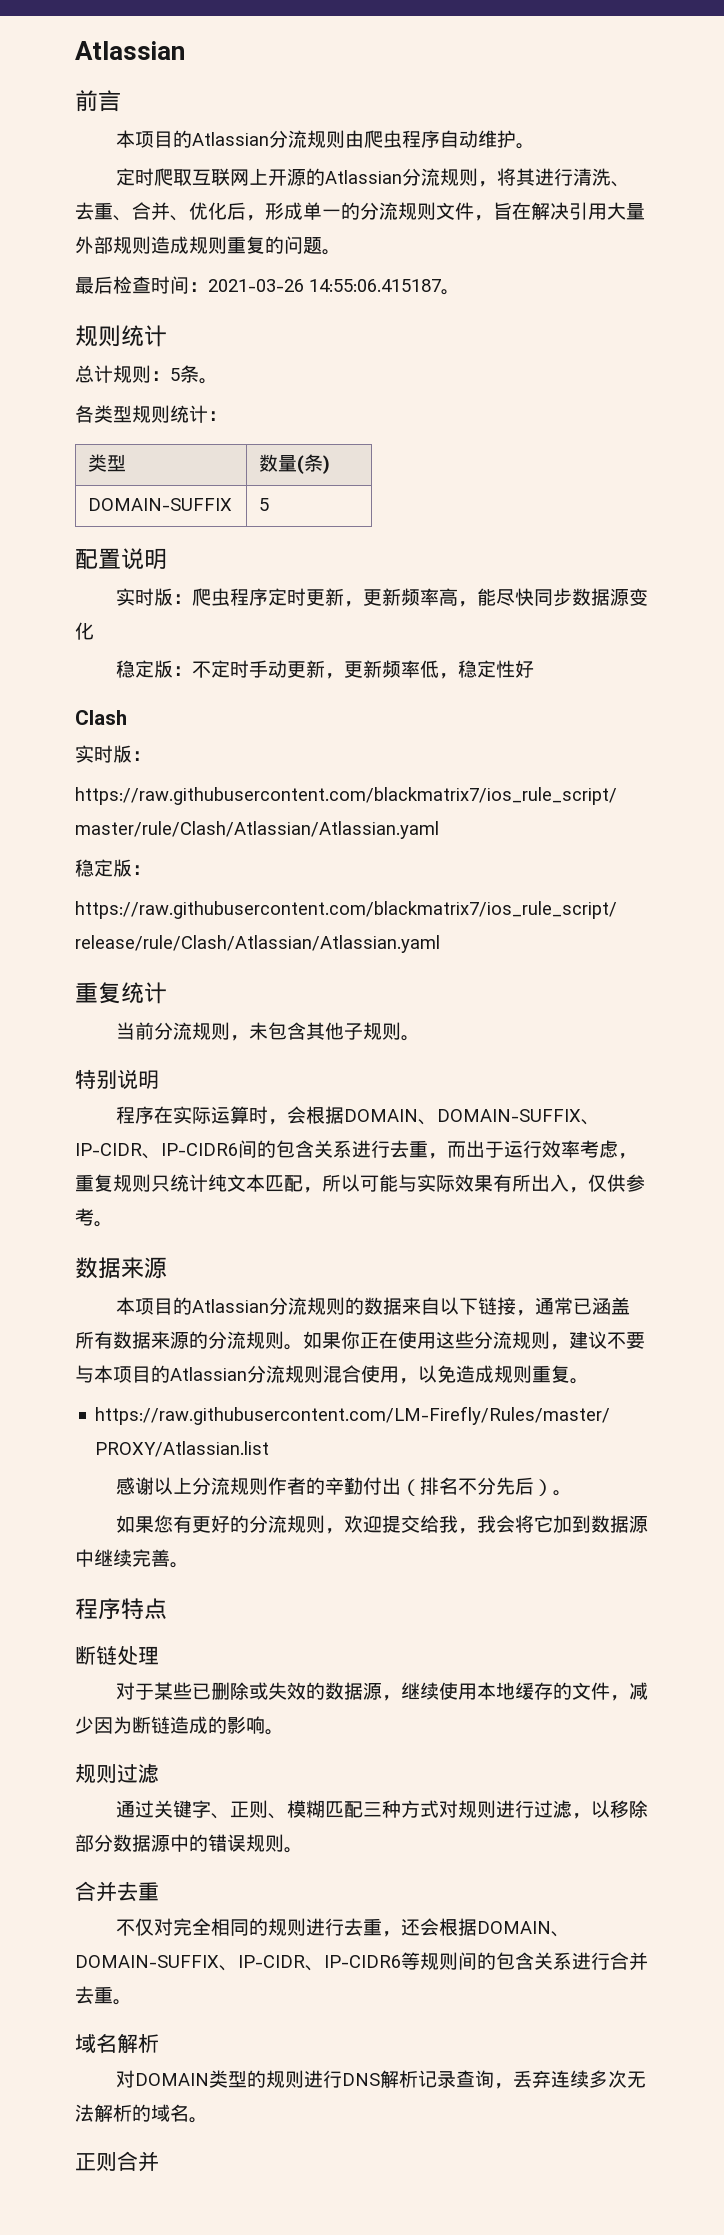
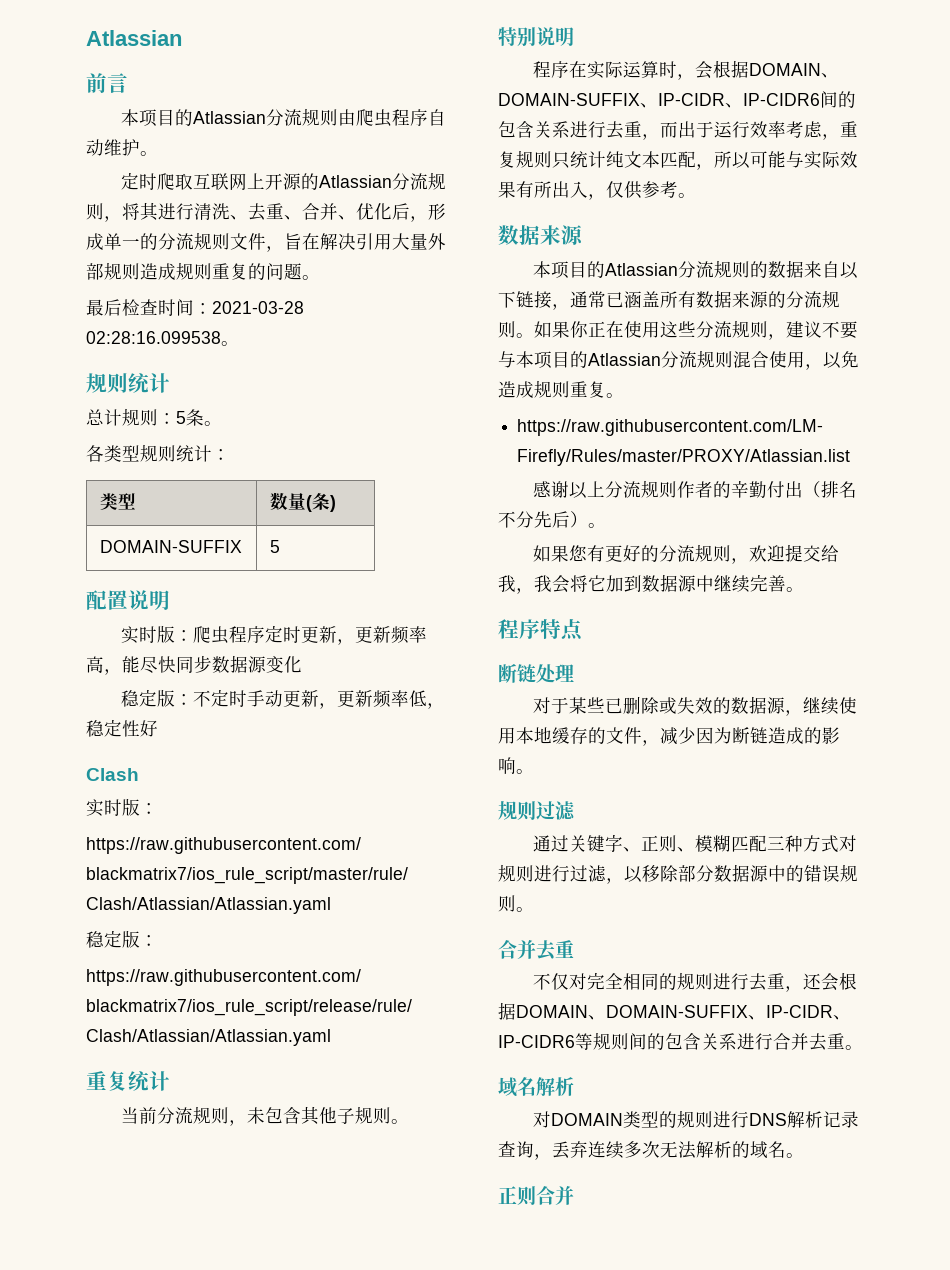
- 最后检查时间：2021-03-26 14:55:06.415187。
+ 最后检查时间：2021-03-28 02:28:16.099538。

